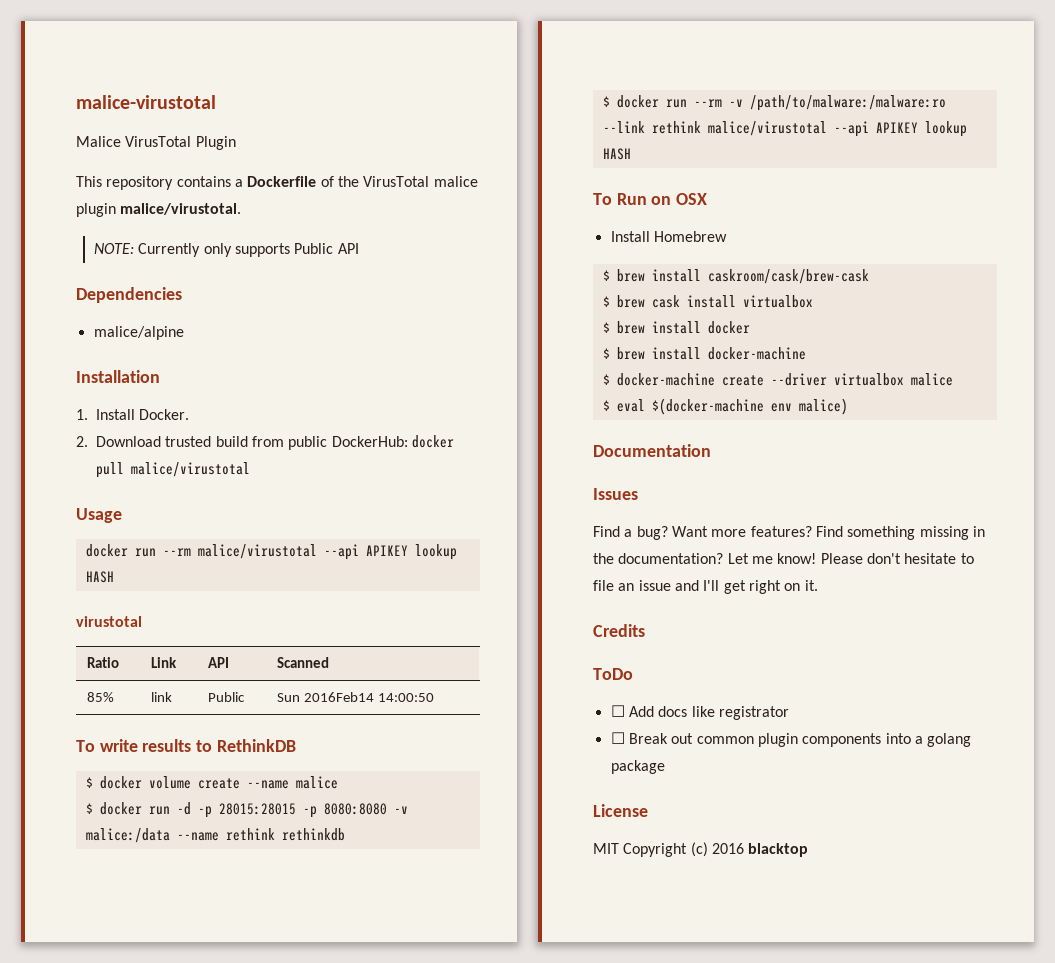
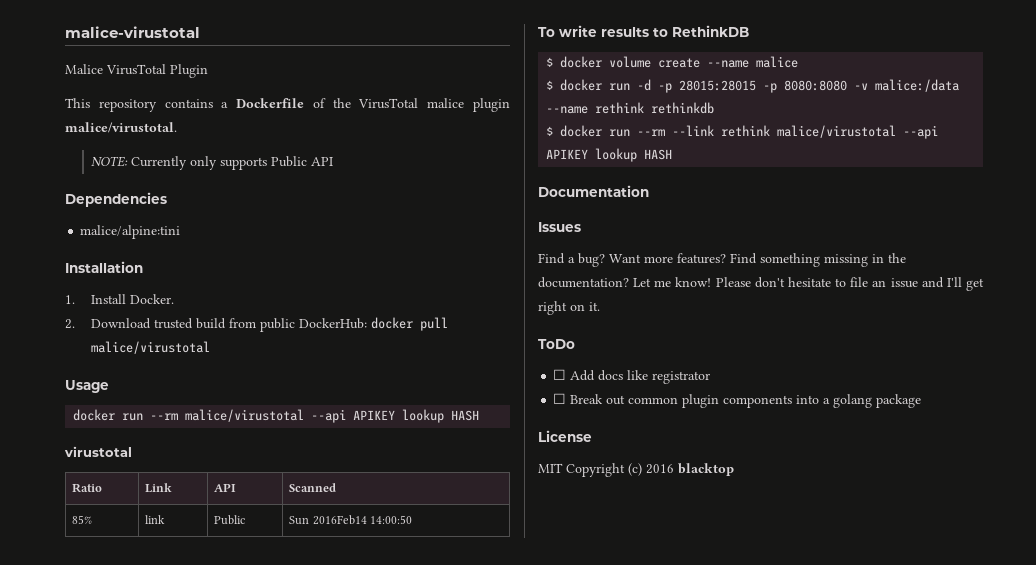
- malice/alpine
+ malice/alpine:tini
- $ docker run --rm -v /path/to/malware:/malware:ro --link rethink malice/virustotal --api APIKEY lookup HASH
+ $ docker run --rm --link rethink malice/virustotal --api APIKEY lookup HASH
- To Run on OSX
- Install Homebrew
- $ brew install caskroom/cask/brew-cask
- $ brew cask install virtualbox
- $ brew install docker
- $ brew install docker-machine
- $ docker-machine create --driver virtualbox malice
- $ eval $(docker-machine env malice)
- Credits

